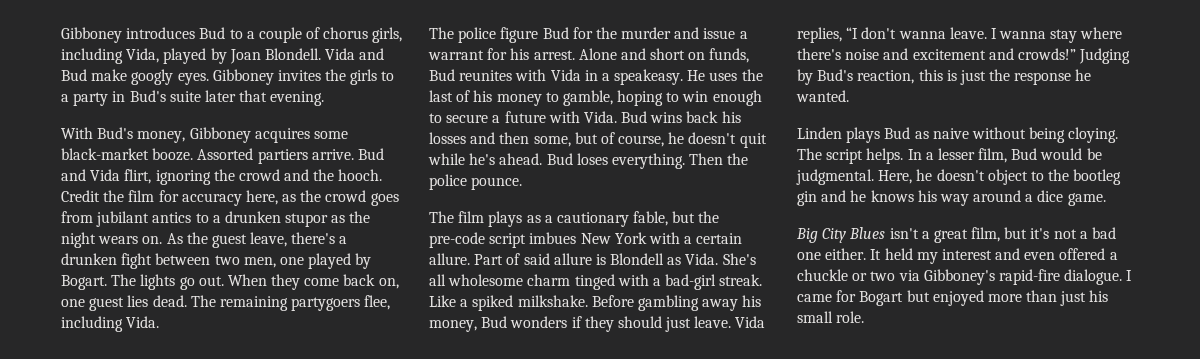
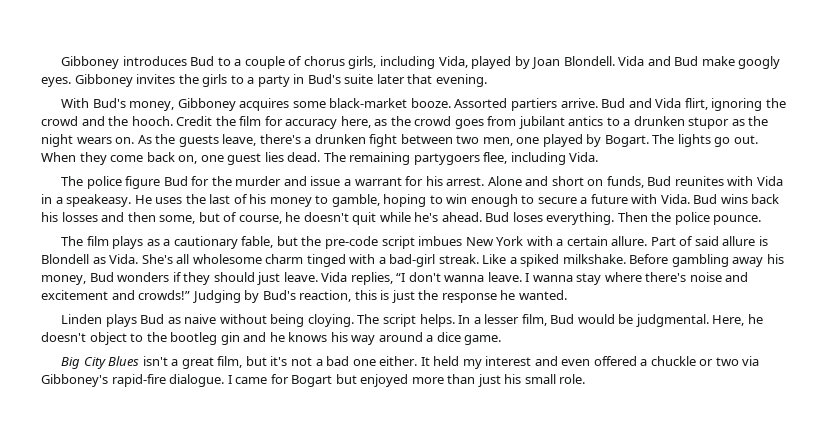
- As the guest leave, there's a drunken fight between two men, one played by Bogart.
+ As the guests leave, there's a drunken fight between two men, one played by Bogart.

